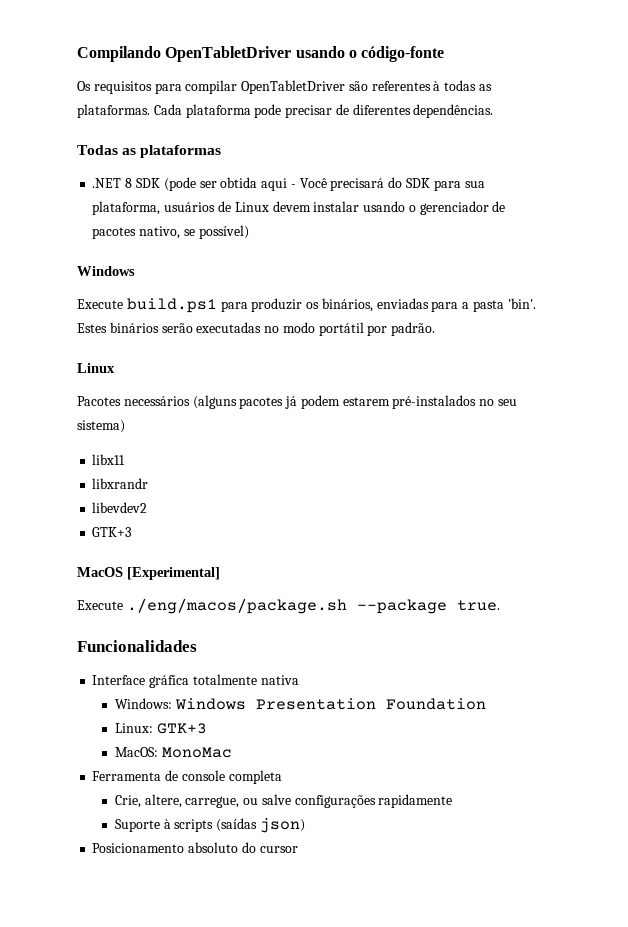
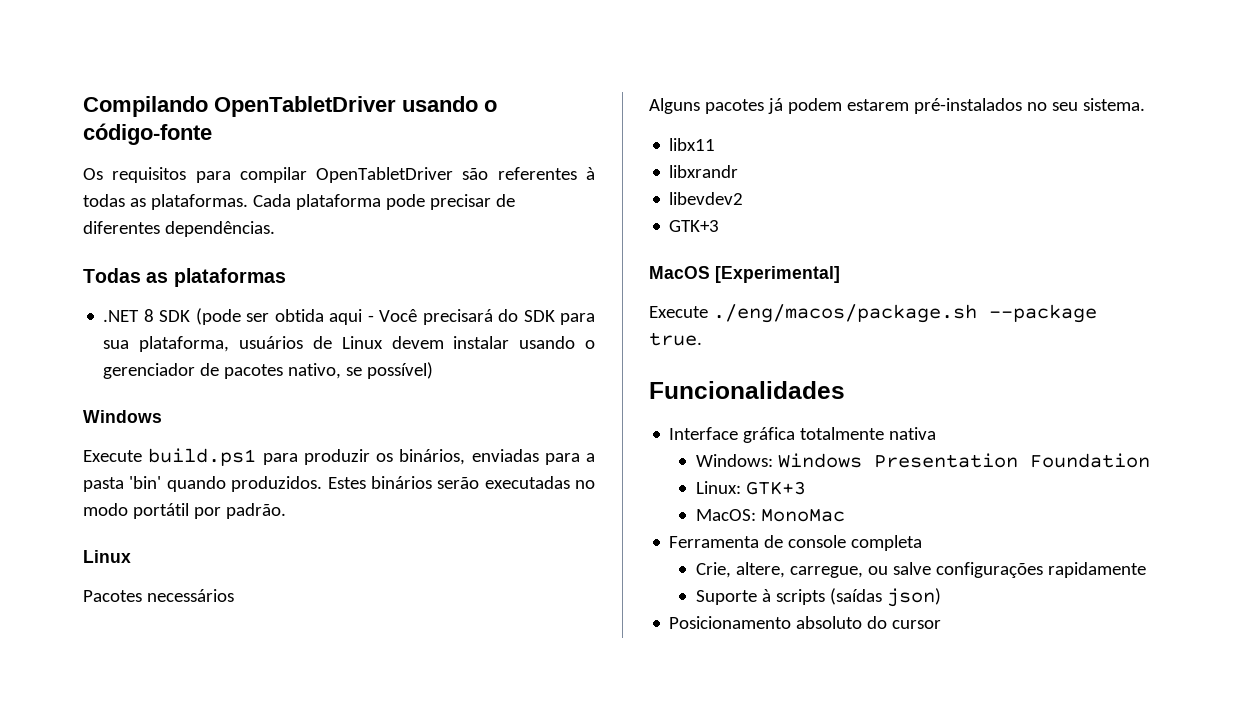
- Execute build.ps1 para produzir os binários, enviadas para a pasta 'bin'.
+ Execute build.ps1 para produzir os binários, enviadas para a pasta 'bin' quando produzidos.
- Pacotes necessários (alguns pacotes já podem estarem pré-instalados no seu sistema)
+ Pacotes necessários
+ Alguns pacotes já podem estarem pré-instalados no seu sistema.

